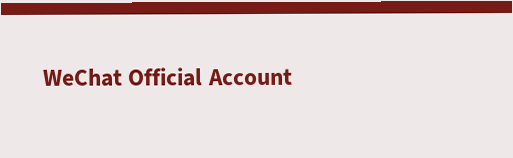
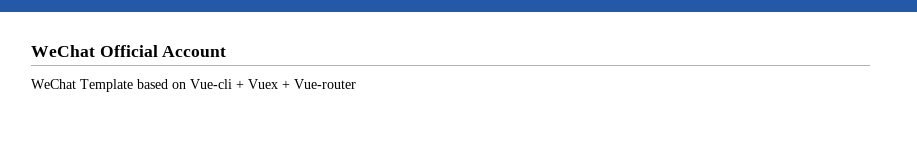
+ WeChat Template based on Vue-cli + Vuex + Vue-router

